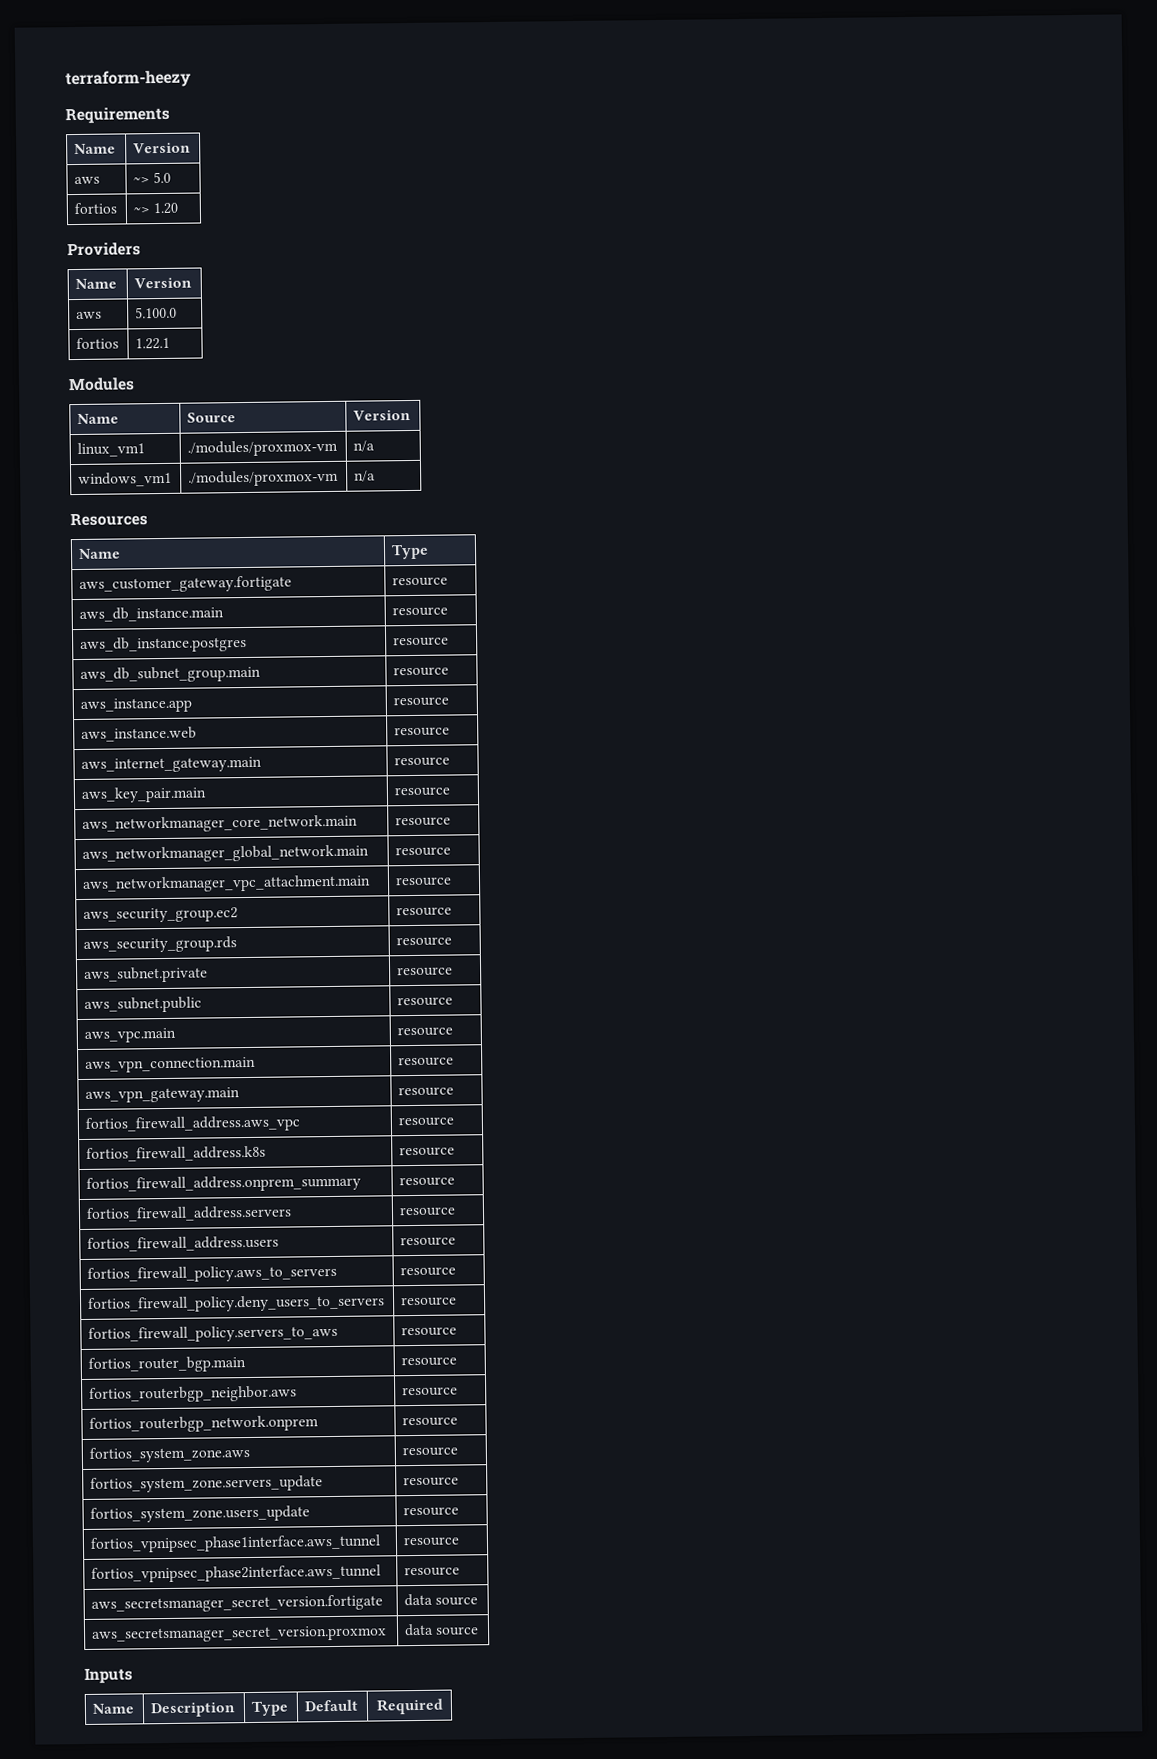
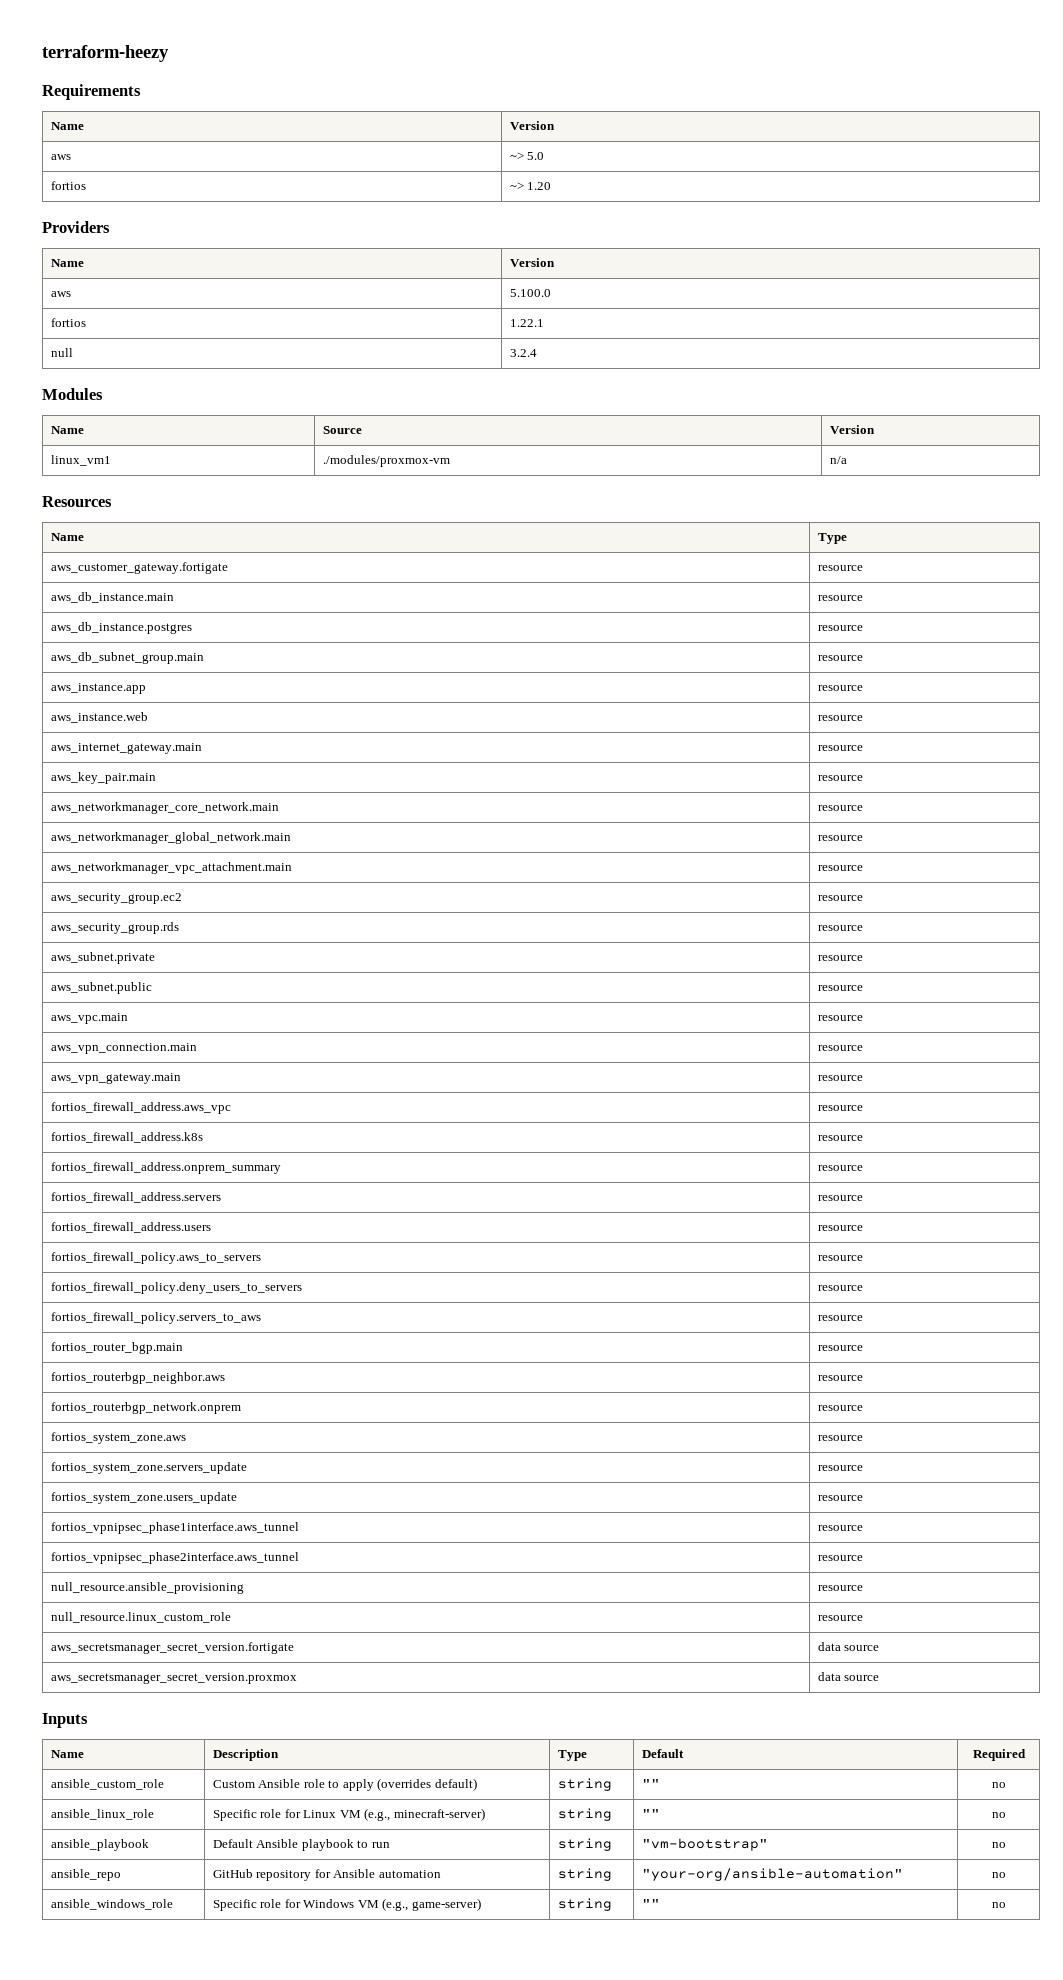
+ null | 3.2.4
- windows_vm1 | ./modules/proxmox-vm | n/a
+ null_resource.ansible_provisioning | resource
+ null_resource.linux_custom_role | resource
+ ansible_custom_role | Custom Ansible role to apply (overrides default) | string | "" | no
+ ansible_linux_role | Specific role for Linux VM (e.g., minecraft-server) | string | "" | no
+ ansible_playbook | Default Ansible playbook to run | string | "vm-bootstrap" | no
+ ansible_repo | GitHub repository for Ansible automation | string | "your-org/ansible-automation" | no
+ ansible_windows_role | Specific role for Windows VM (e.g., game-server) | string | "" | no

